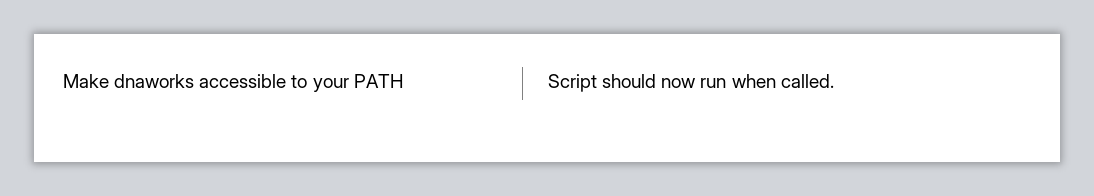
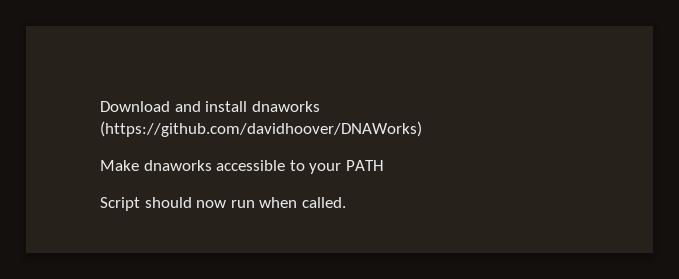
+ Download and install dnaworks (https://github.com/davidhoover/DNAWorks)

